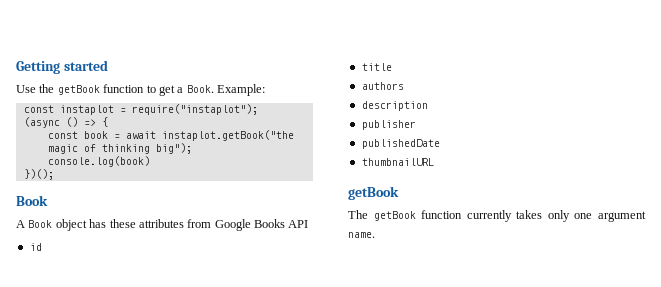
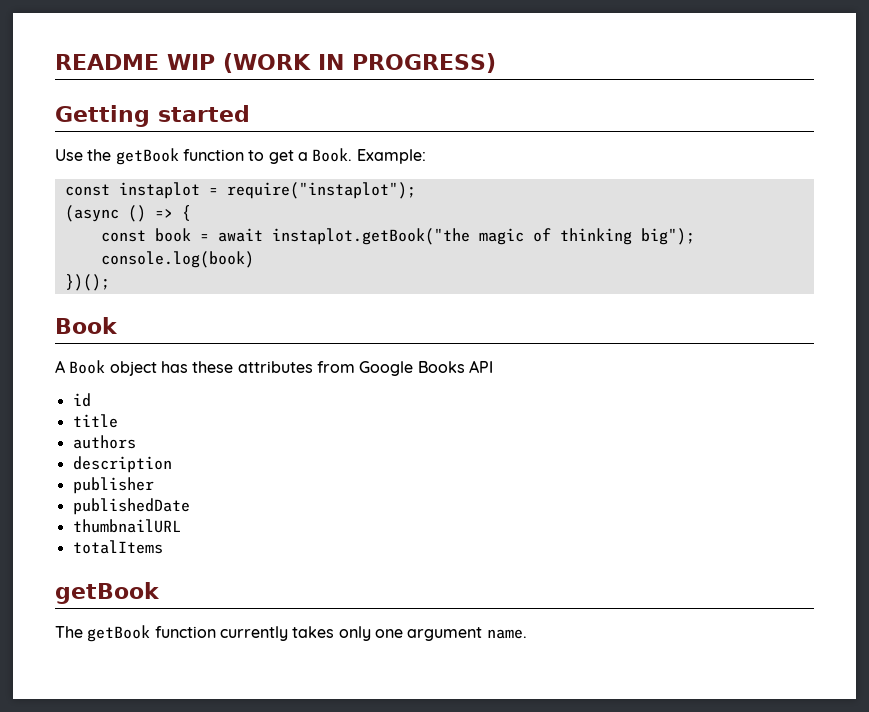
+ README WIP (WORK IN PROGRESS)
+ totalItems

